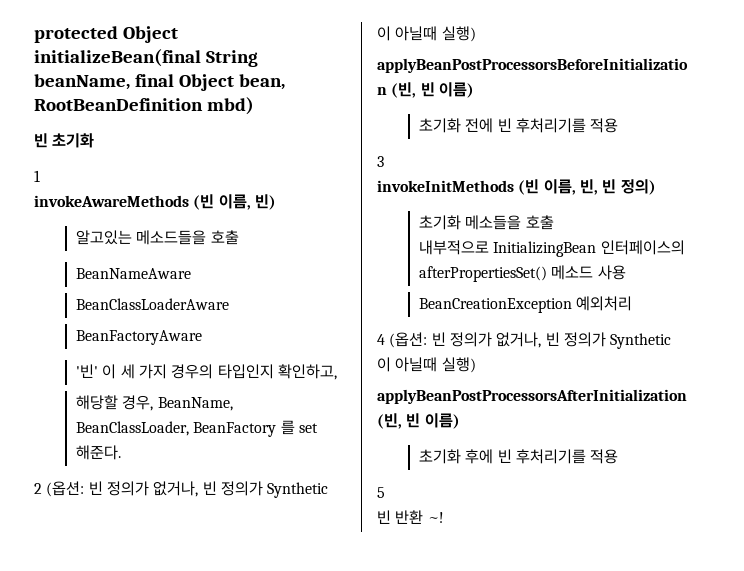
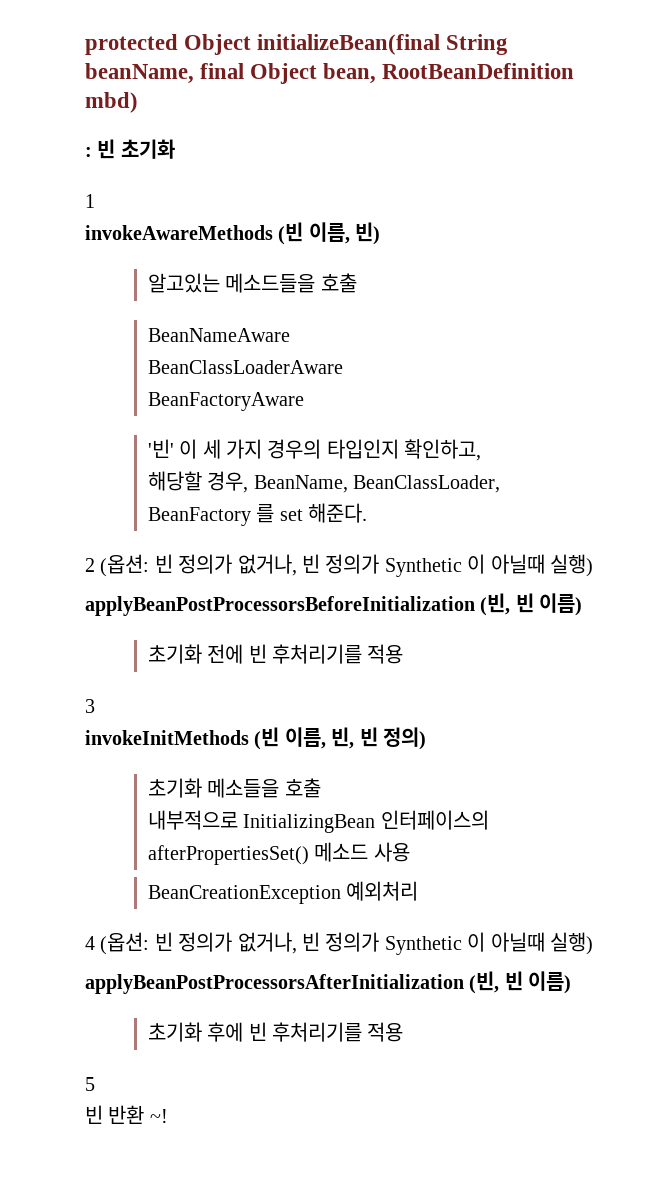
- 빈 초기화
+ : 빈 초기화

